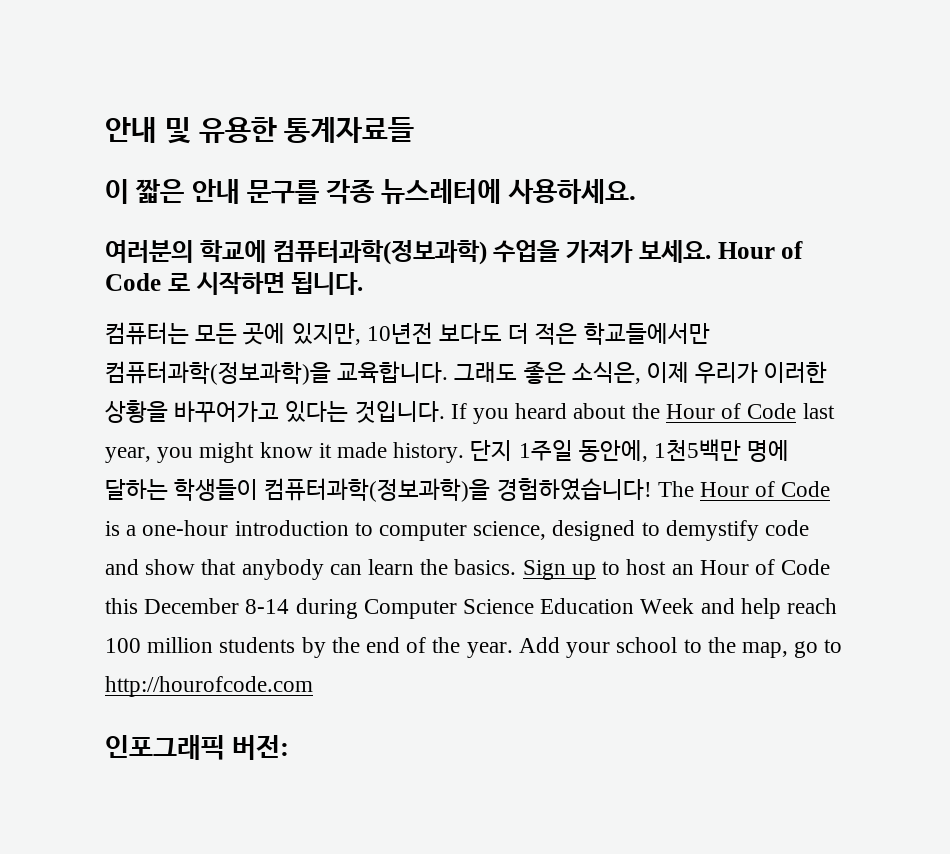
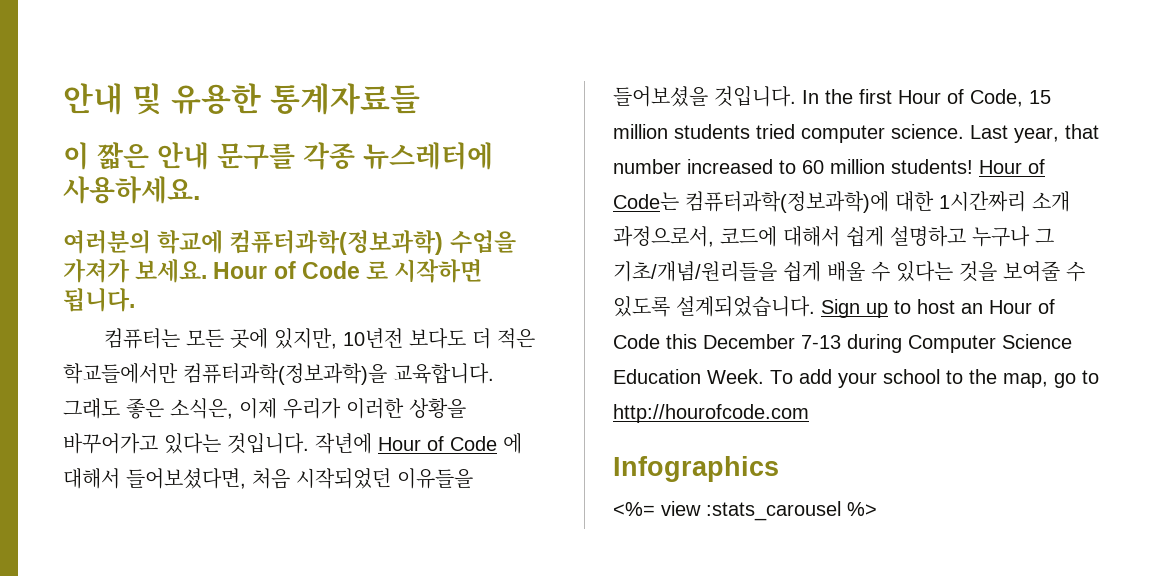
- If you heard about the Hour of Code last year, you might know it made history. 단지 1주일 동안에, 1천5백만 명에 달하는 학생들이 컴퓨터과학(정보과학)을 경험하였습니다! The Hour of Code is a one-hour introduction to computer science, designed to demystify code and show that anybody can learn the basics.
+ 작년에 Hour of Code 에 대해서 들어보셨다면, 처음 시작되었던 이유들을 들어보셨을 것입니다. In the first Hour of Code, 15 million students tried computer science. Last year, that number increased to 60 million students! Hour of Code는 컴퓨터과학(정보과학)에 대한 1시간짜리 소개 과정으로서, 코드에 대해서 쉽게 설명하고 누구나 그 기초/개념/원리들을 쉽게 배울 수 있다는 것을 보여줄 수 있도록 설계되었습니다.
- Sign up to host an Hour of Code this December 8-14 during Computer Science Education Week and help reach 100 million students by the end of the year. Add your school to the map, go to http://hourofcode.com
+ Sign up to host an Hour of Code this December 7-13 during Computer Science Education Week. To add your school to the map, go to http://hourofcode.com
- 인포그래픽 버전:
+ Infographics
+ <%= view :stats_carousel %>

